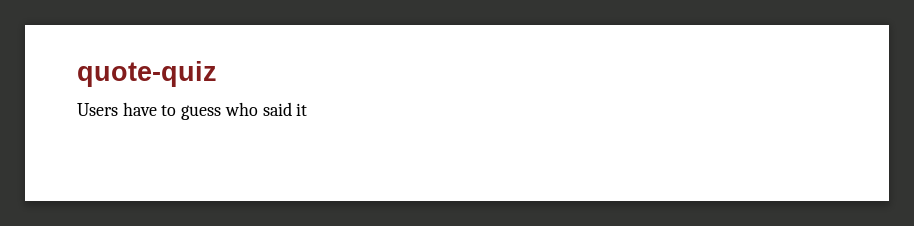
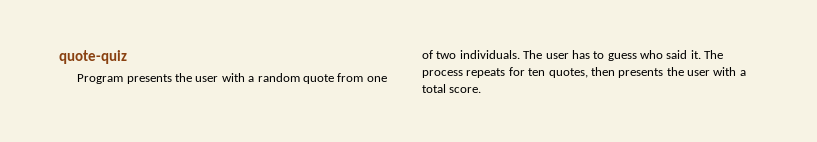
- Users have to guess who said it
+ Program presents the user with a random quote from one of two individuals. The user has to guess who said it. The process repeats for ten quotes, then presents the user with a total score.

